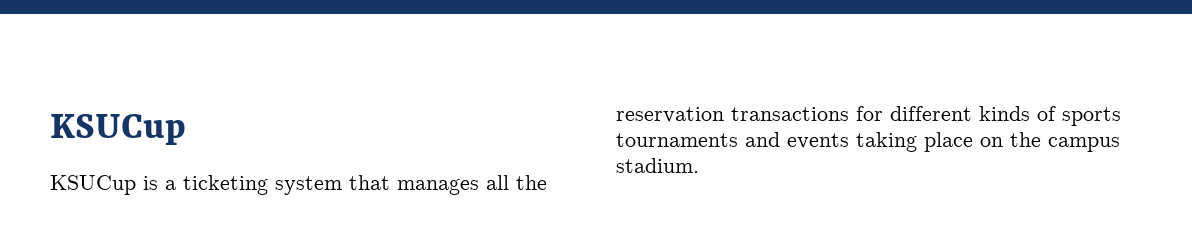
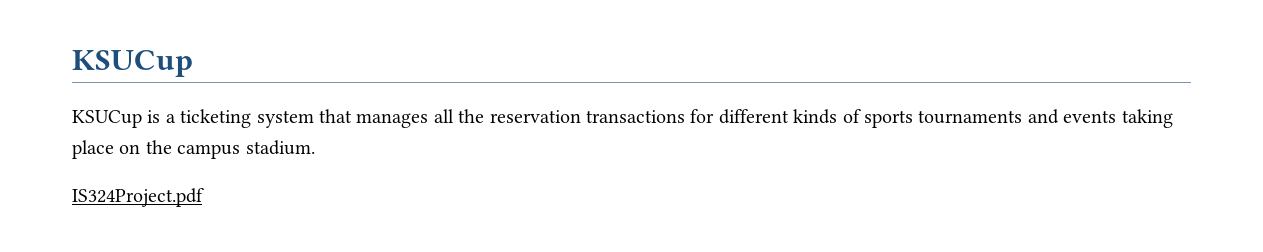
+ IS324Project.pdf

